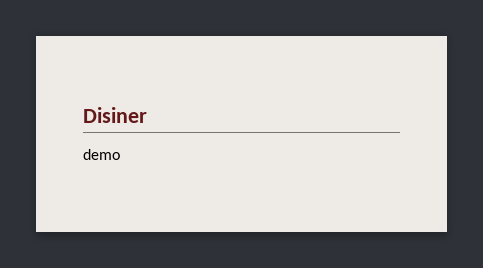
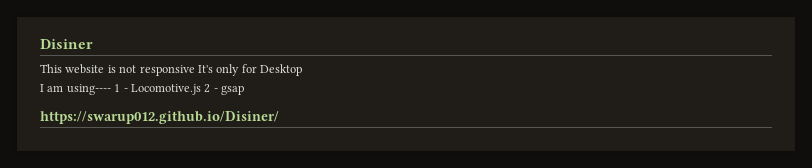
- demo
+ This website is not responsive It's only for Desktop
+ I am using---- 1 - Locomotive.js 2 - gsap
+ https://swarup012.github.io/Disiner/

